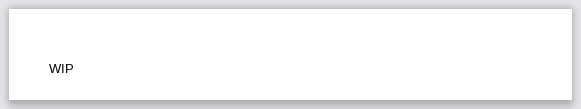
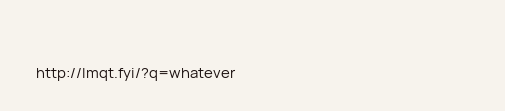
- WIP
+ http://lmqt.fyi/?q=whatever

